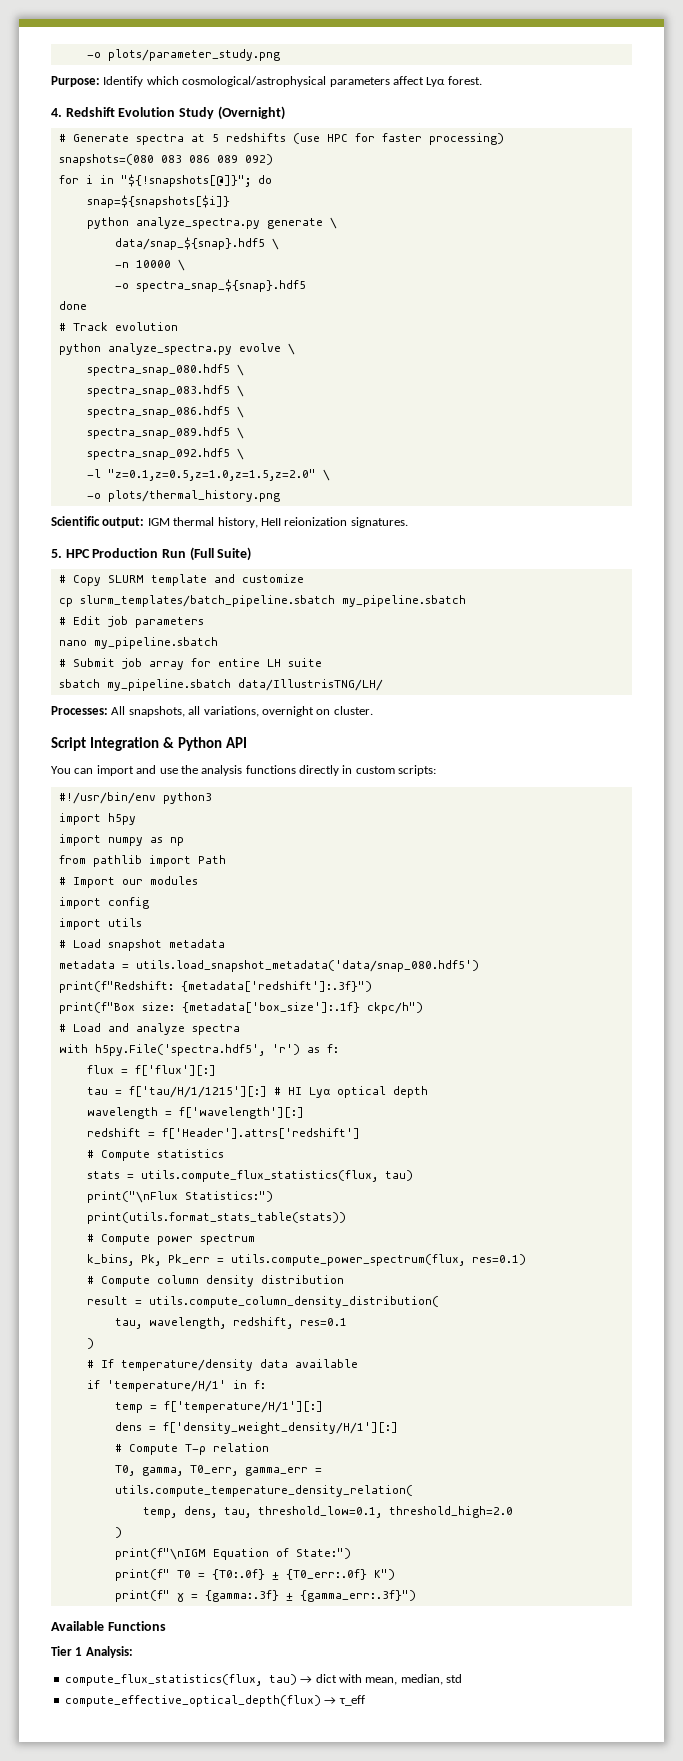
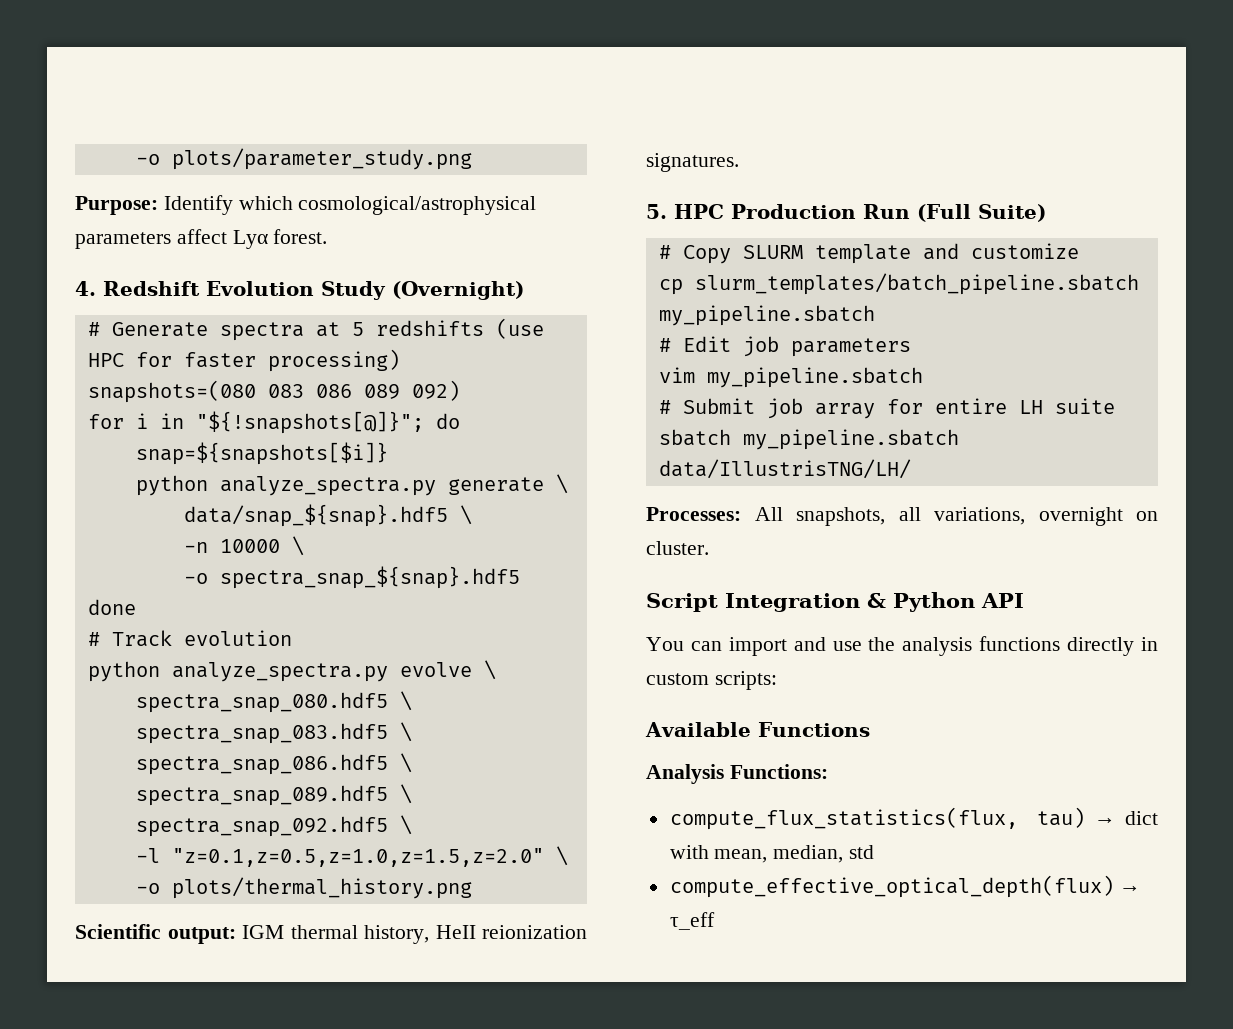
- nano my_pipeline.sbatch
+ vim my_pipeline.sbatch
- #!/usr/bin/env python3
- import h5py
- import numpy as np
- from pathlib import Path
- # Import our modules
- import config
- import utils
- # Load snapshot metadata
- metadata = utils.load_snapshot_metadata('data/snap_080.hdf5')
- print(f"Redshift: {metadata['redshift']:.3f}")
- print(f"Box size: {metadata['box_size']:.1f} ckpc/h")
- # Load and analyze spectra
- with h5py.File('spectra.hdf5', 'r') as f:
- flux = f['flux'][:]
- tau = f['tau/H/1/1215'][:] # HI Lyα optical depth
- wavelength = f['wavelength'][:]
- redshift = f['Header'].attrs['redshift']
- # Compute statistics
- stats = utils.compute_flux_statistics(flux, tau)
- print("\nFlux Statistics:")
- print(utils.format_stats_table(stats))
- # Compute power spectrum
- k_bins, Pk, Pk_err = utils.compute_power_spectrum(flux, res=0.1)
- # Compute column density distribution
- result = utils.compute_column_density_distribution(
- tau, wavelength, redshift, res=0.1
- )
- # If temperature/density data available
- if 'temperature/H/1' in f:
- temp = f['temperature/H/1'][:]
- dens = f['density_weight_density/H/1'][:]
- # Compute T-ρ relation
- T0, gamma, T0_err, gamma_err = utils.compute_temperature_density_relation(
- temp, dens, tau, threshold_low=0.1, threshold_high=2.0
- )
- print(f"\nIGM Equation of State:")
- print(f" T0 = {T0:.0f} ± {T0_err:.0f} K")
- print(f" γ = {gamma:.3f} ± {gamma_err:.3f}")
- Tier 1 Analysis:
+ Analysis Functions:

